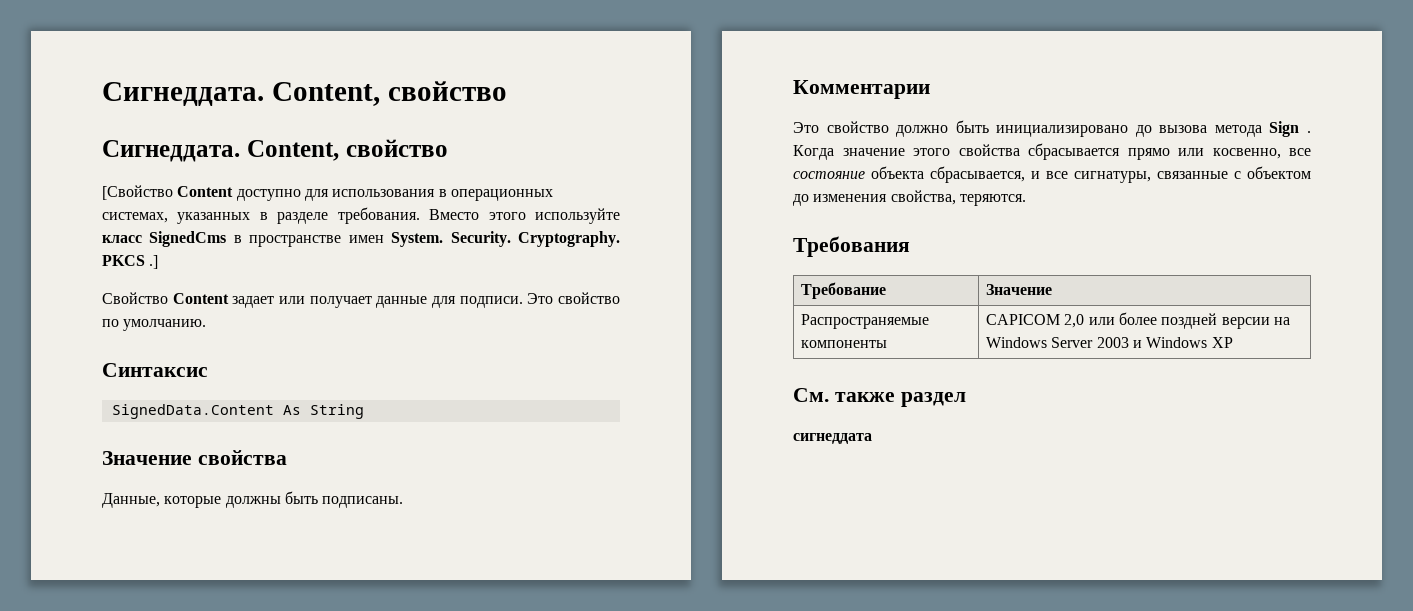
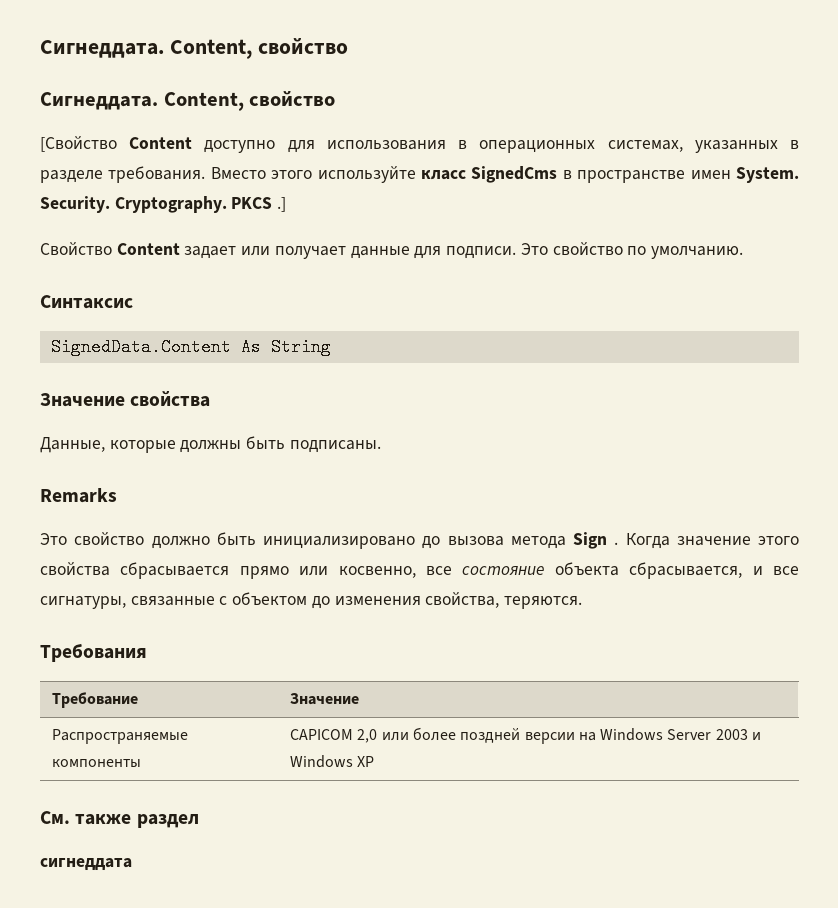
- Комментарии
+ Remarks

